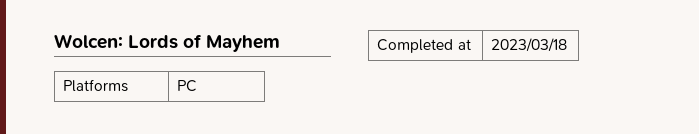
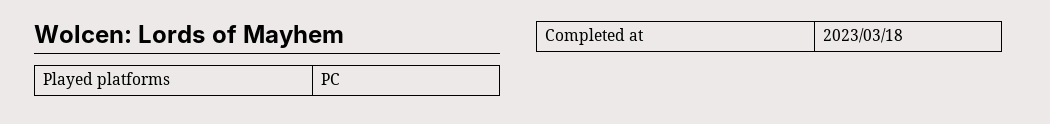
- Platforms | PC
+ Played platforms | PC

